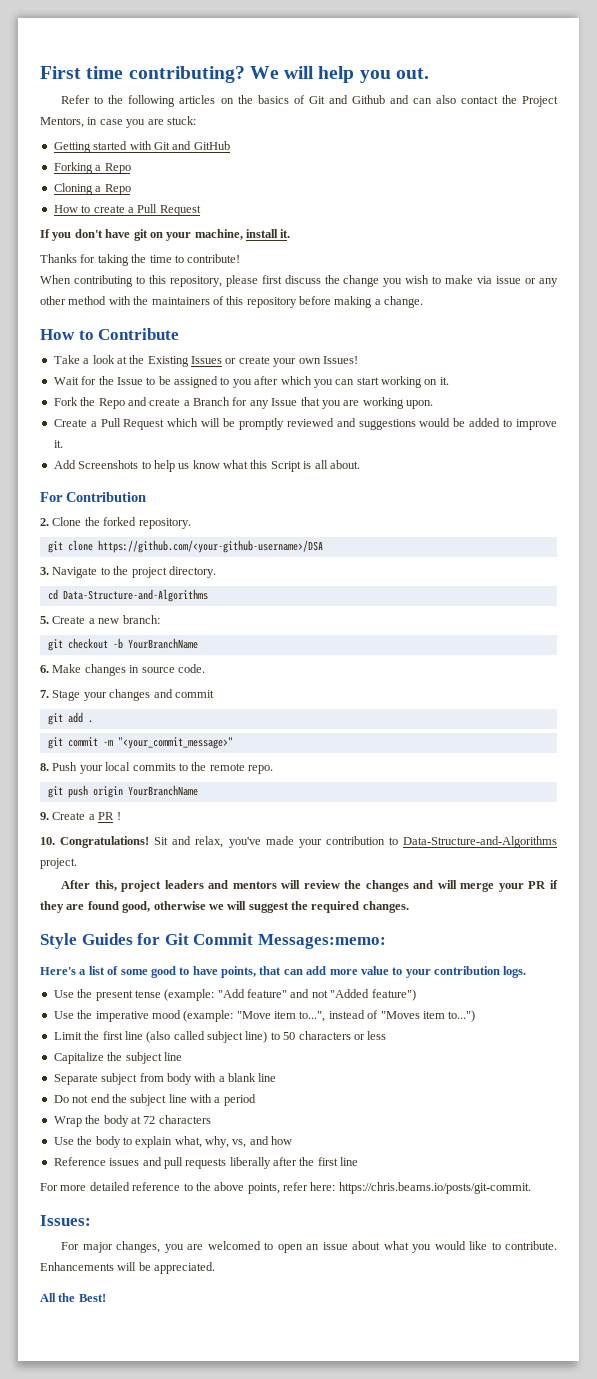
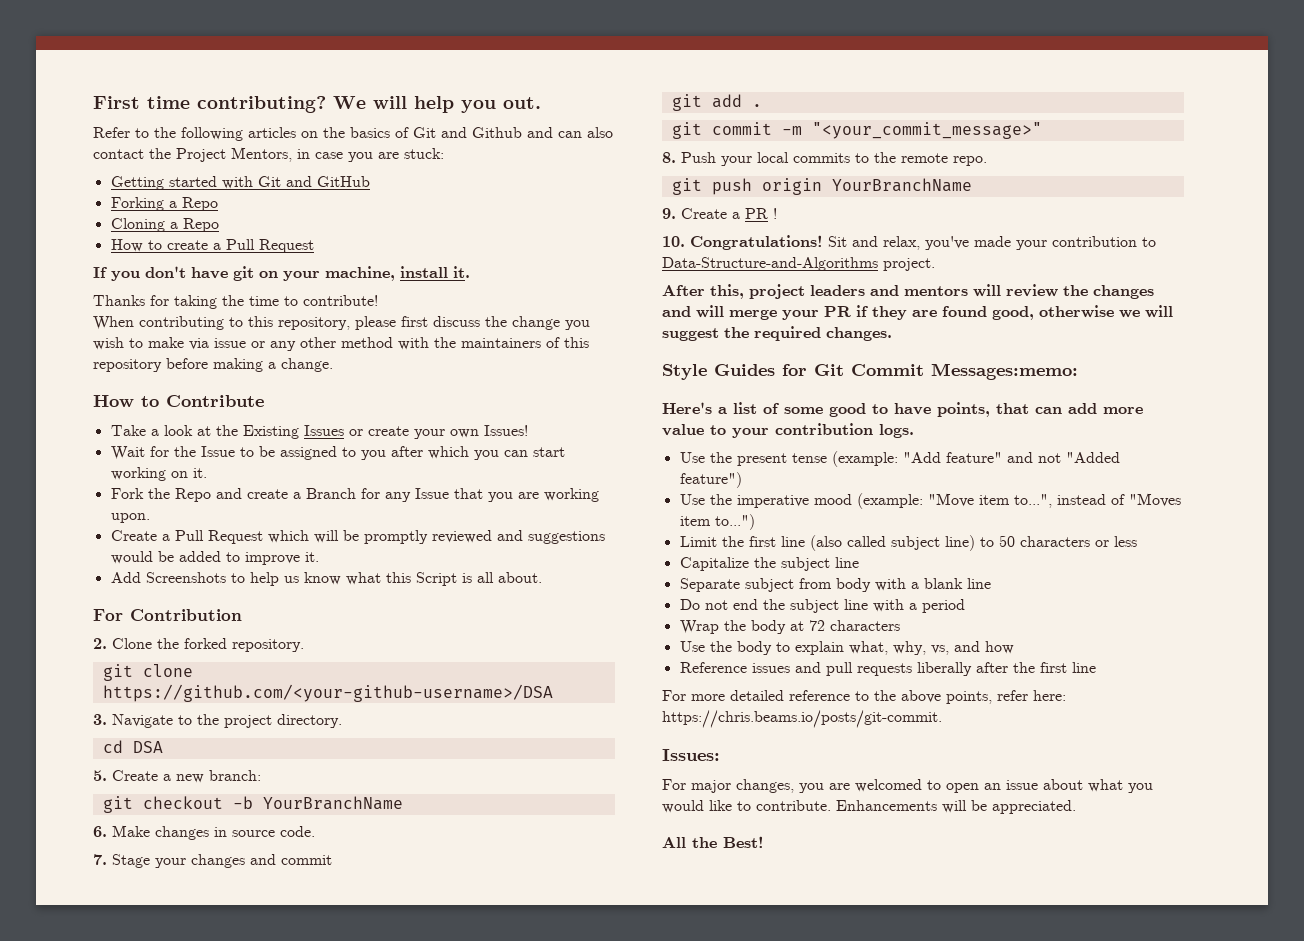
- cd Data-Structure-and-Algorithms
+ cd DSA

